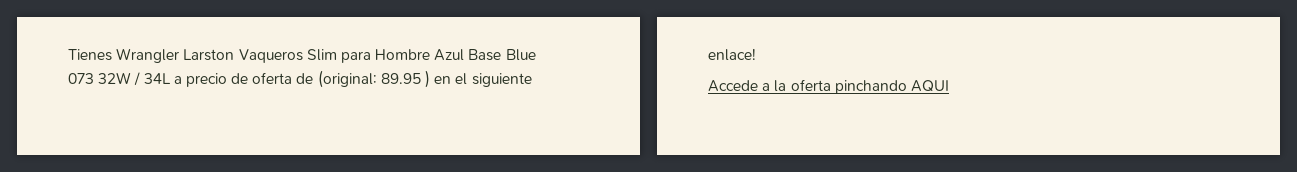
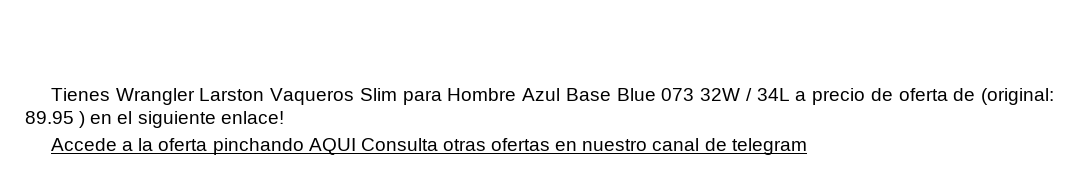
- Accede a la oferta pinchando AQUI
+ Accede a la oferta pinchando AQUI Consulta otras ofertas en nuestro canal de telegram

